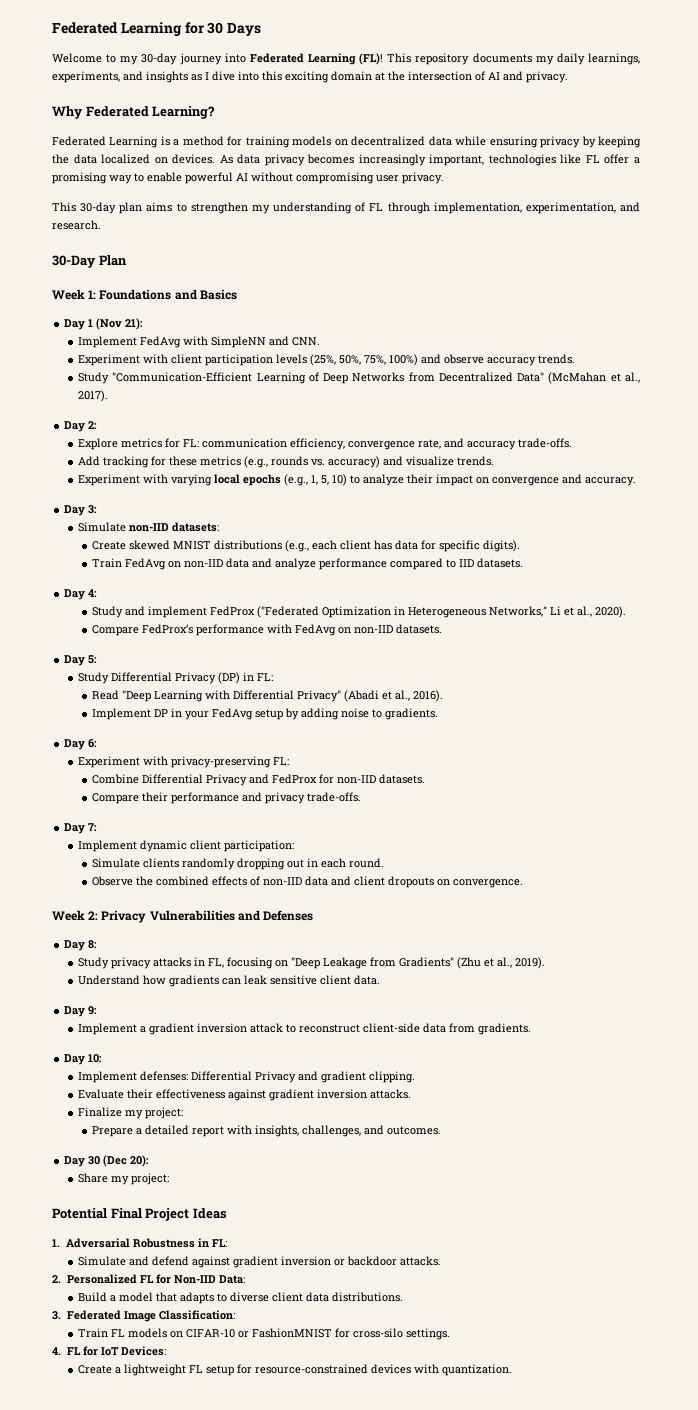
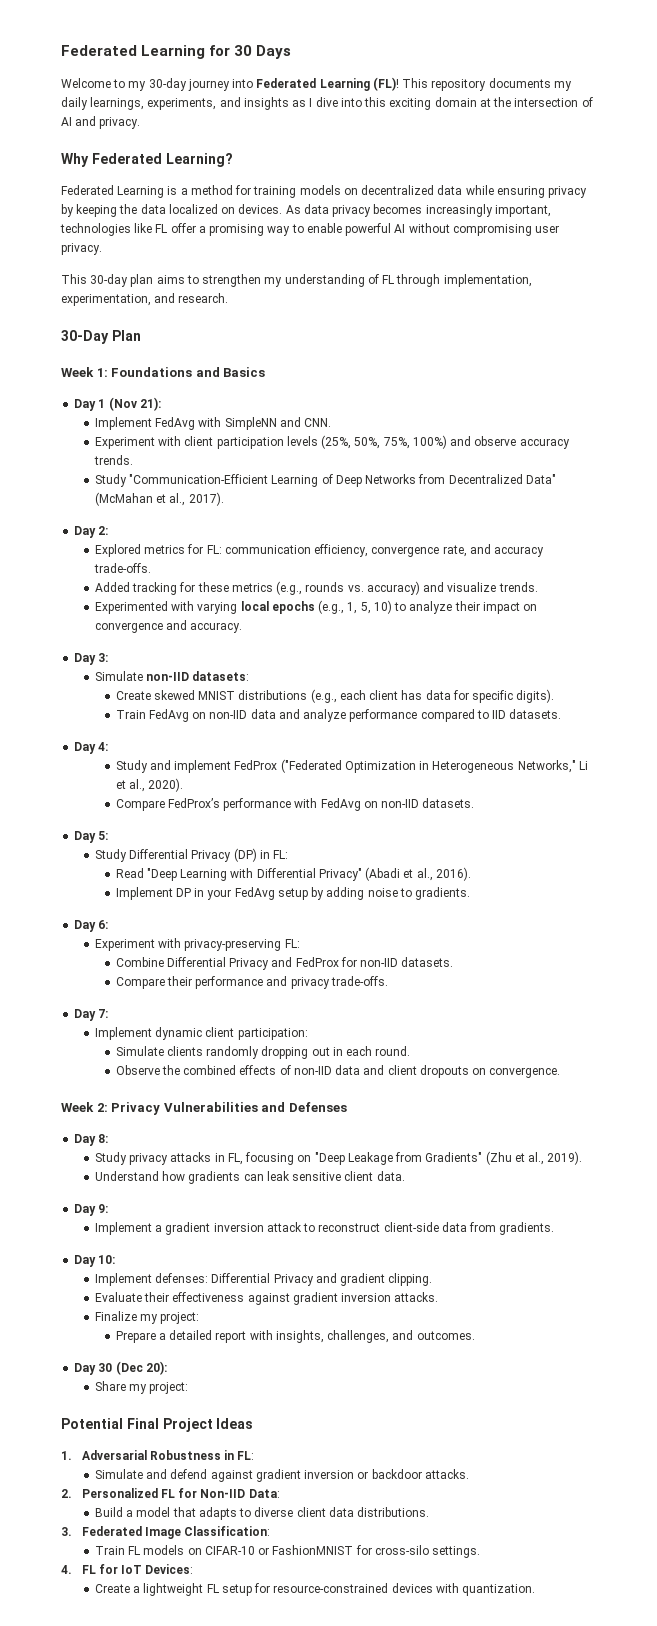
- Explore metrics for FL: communication efficiency, convergence rate, and accuracy trade-offs.
+ Explored metrics for FL: communication efficiency, convergence rate, and accuracy trade-offs.
- Add tracking for these metrics (e.g., rounds vs. accuracy) and visualize trends.
+ Added tracking for these metrics (e.g., rounds vs. accuracy) and visualize trends.
- Experiment with varying local epochs (e.g., 1, 5, 10) to analyze their impact on convergence and accuracy.
+ Experimented with varying local epochs (e.g., 1, 5, 10) to analyze their impact on convergence and accuracy.

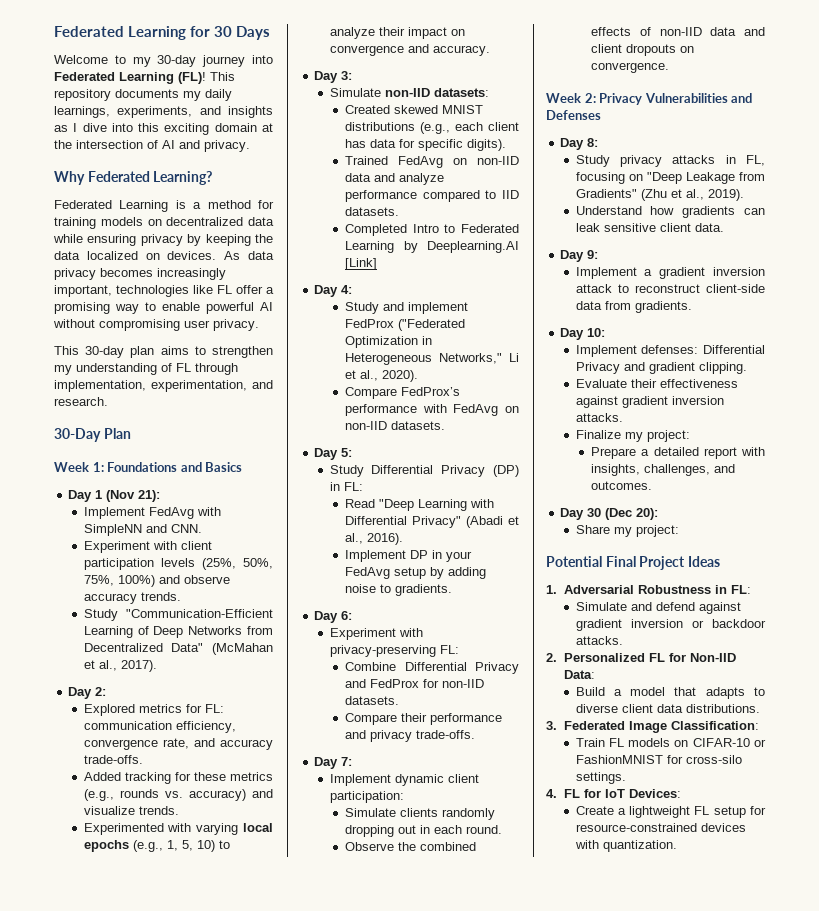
- Create skewed MNIST distributions (e.g., each client has data for specific digits).
+ Created skewed MNIST distributions (e.g., each client has data for specific digits).
- Train FedAvg on non-IID data and analyze performance compared to IID datasets.
+ Trained FedAvg on non-IID data and analyze performance compared to IID datasets.
+ Completed Intro to Federated Learning by Deeplearning.AI [Link]

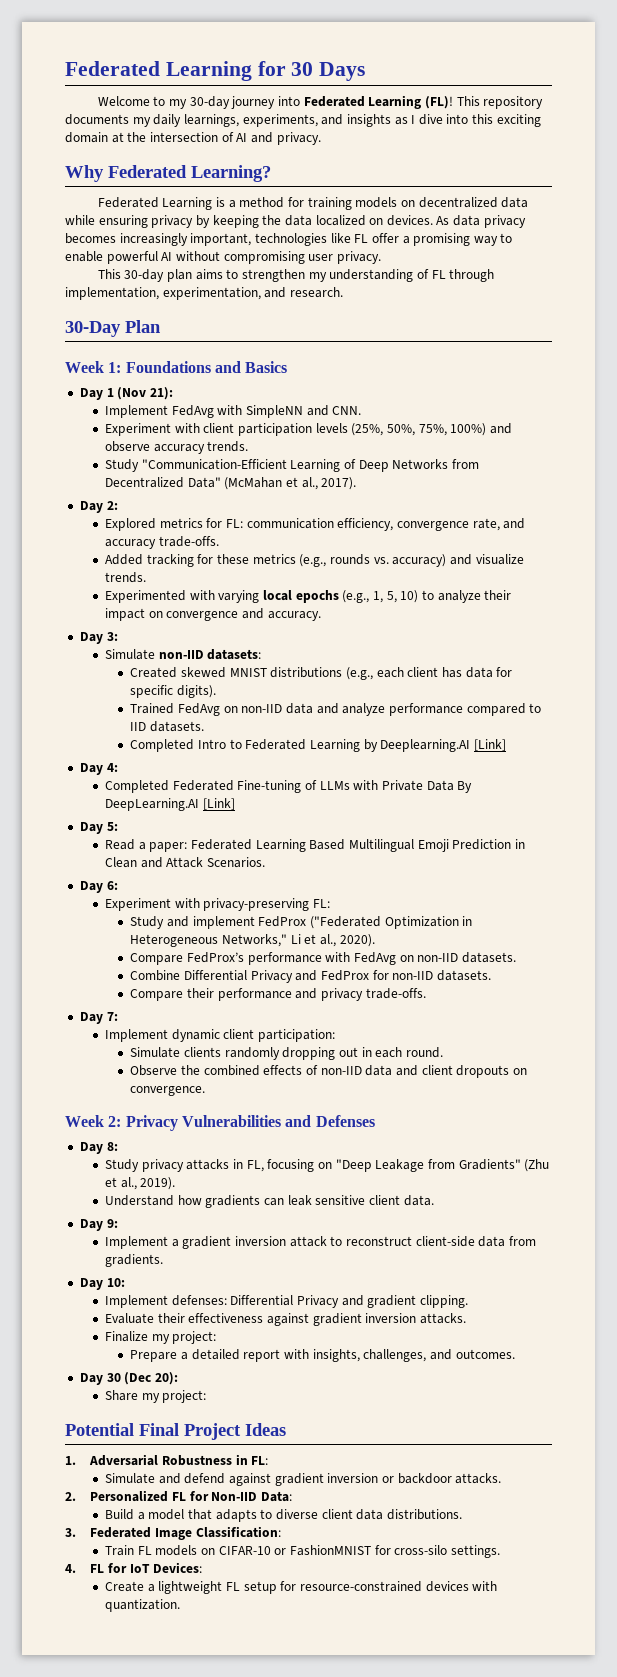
+ Completed Federated Fine-tuning of LLMs with Private Data By DeepLearning.AI [Link]
+ Day 5:
+ Read a paper: Federated Learning Based Multilingual Emoji Prediction in Clean and Attack Scenarios.
+ Day 6:
+ Experiment with privacy-preserving FL:
- Day 5:
- Study Differential Privacy (DP) in FL:
- Read "Deep Learning with Differential Privacy" (Abadi et al., 2016).
- Implement DP in your FedAvg setup by adding noise to gradients.
- Day 6:
- Experiment with privacy-preserving FL:

